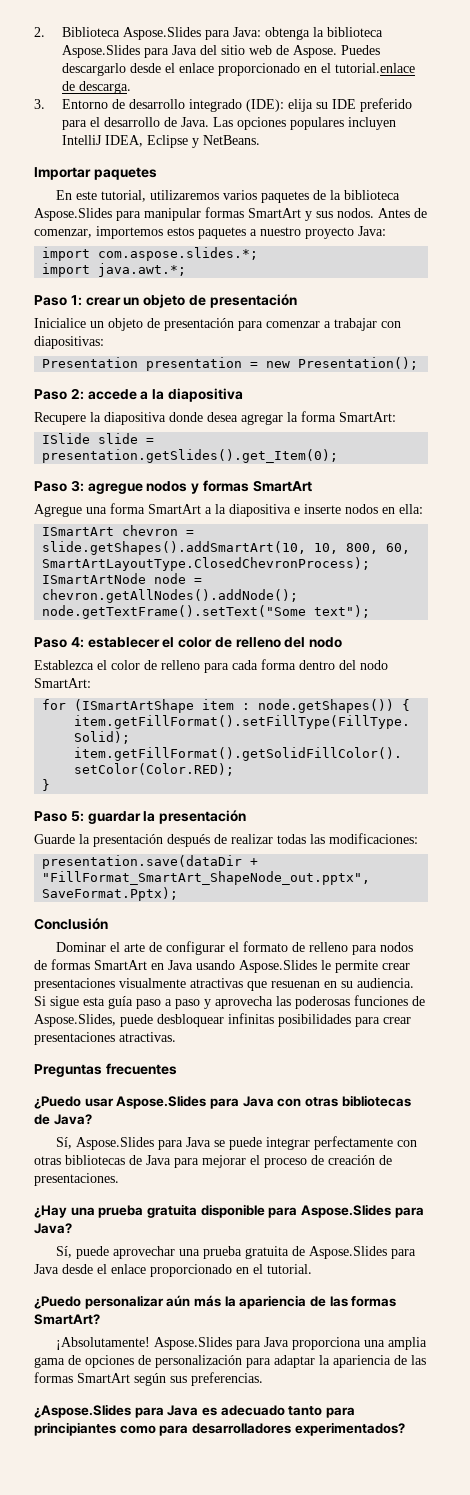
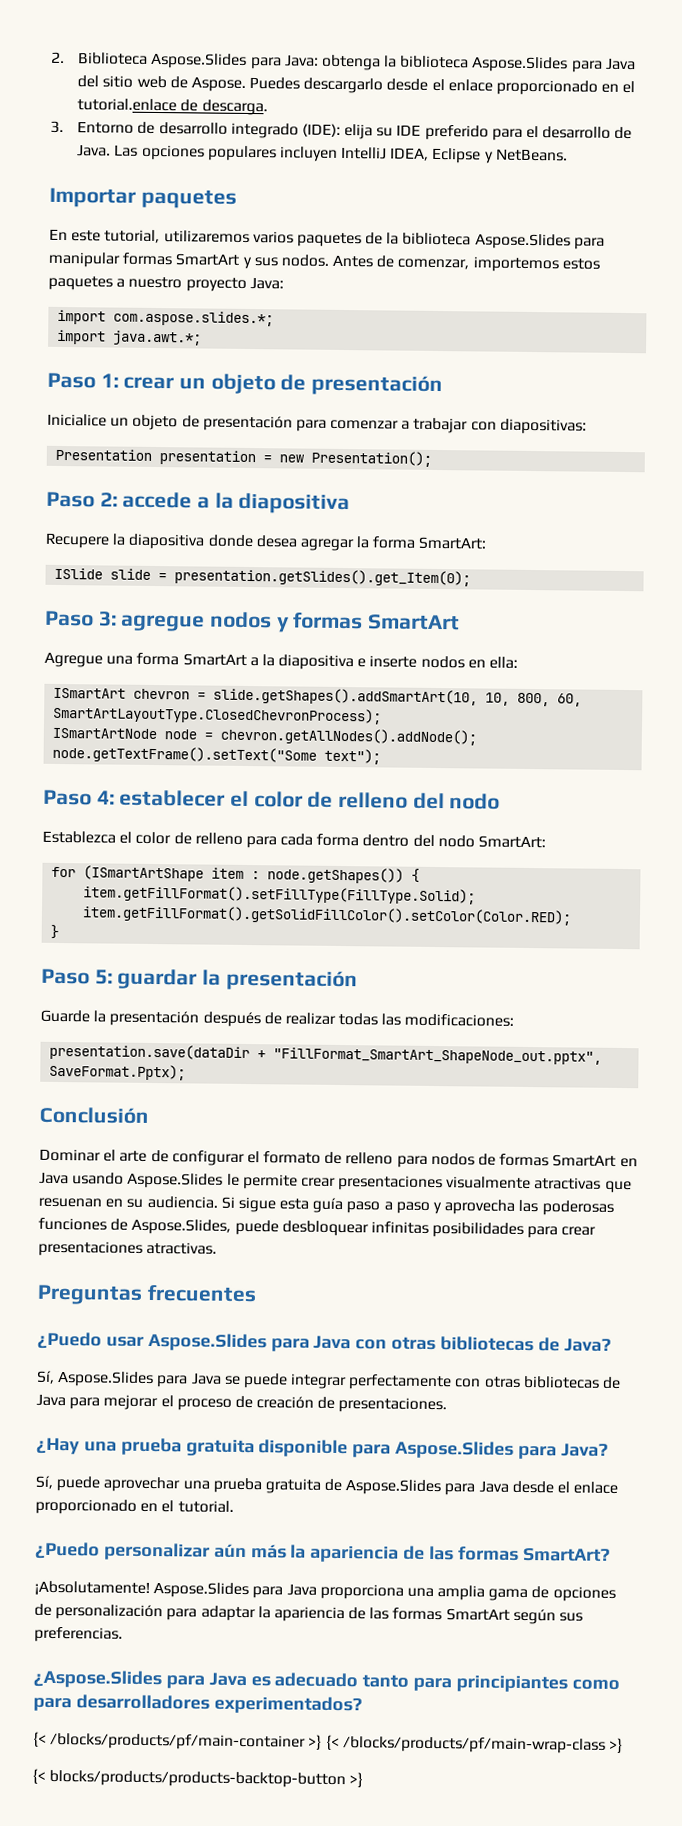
+ {< /blocks/products/pf/main-container >} {< /blocks/products/pf/main-wrap-class >}
+ {< blocks/products/products-backtop-button >}

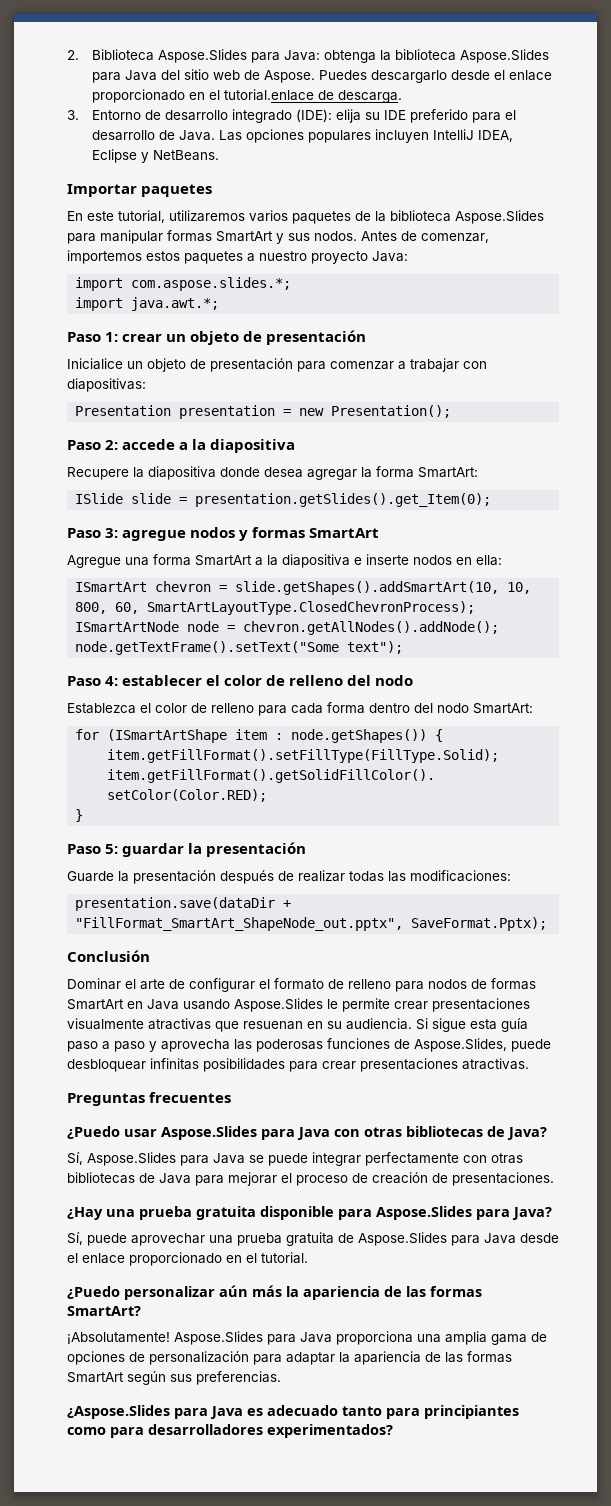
- {< /blocks/products/pf/main-container >} {< /blocks/products/pf/main-wrap-class >}
- {< blocks/products/products-backtop-button >}

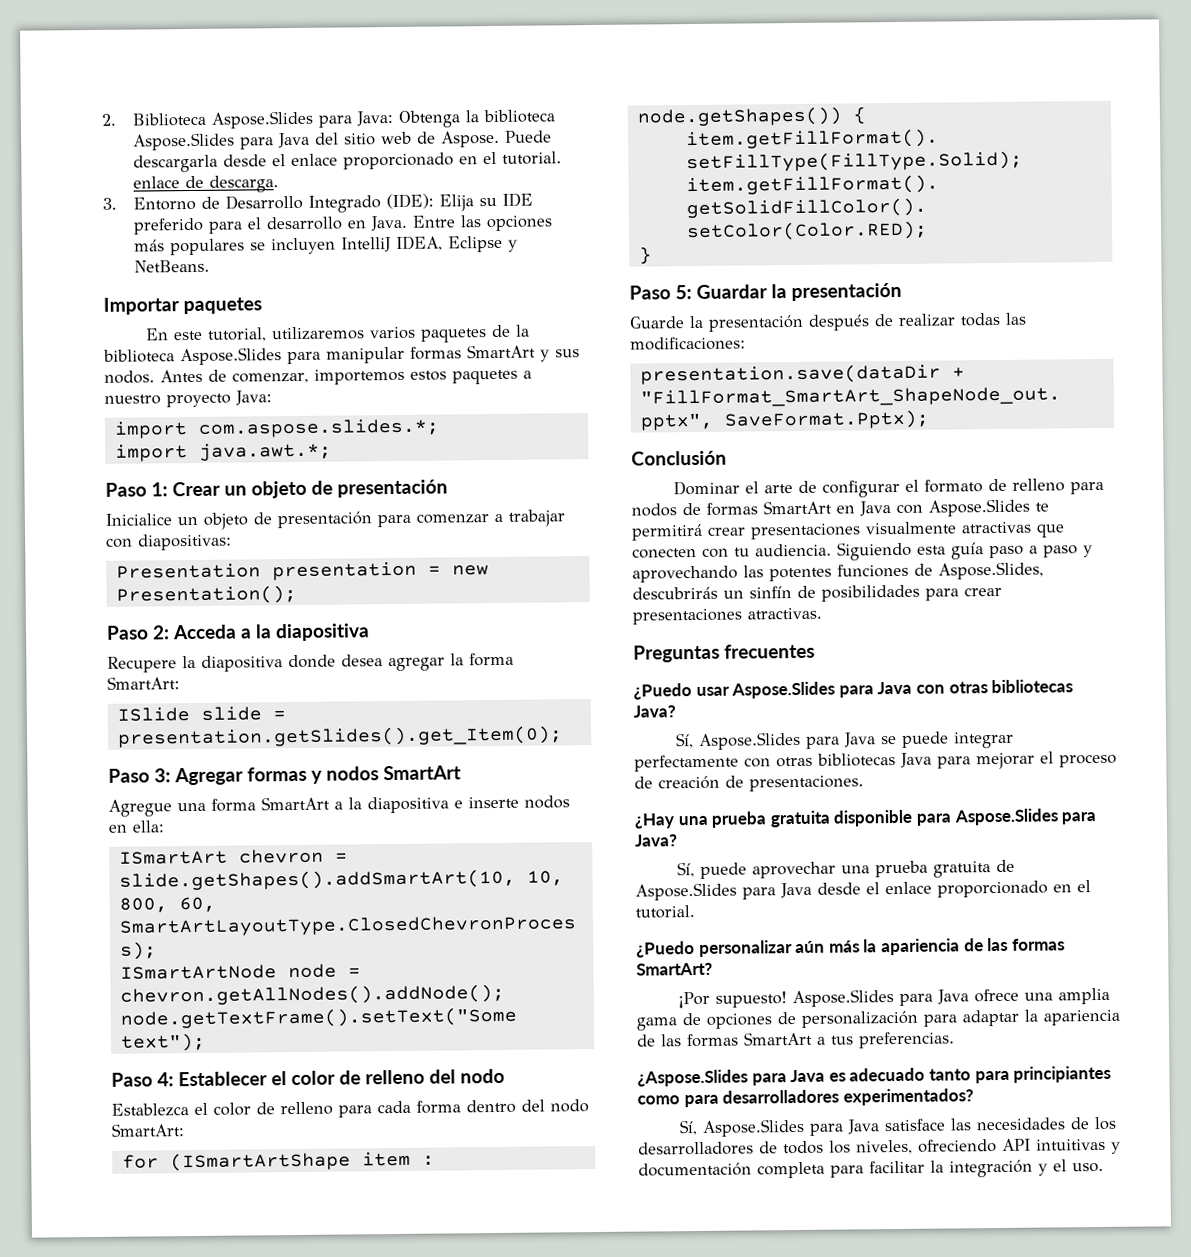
- 2. Biblioteca Aspose.Slides para Java: obtenga la biblioteca Aspose.Slides para Java del sitio web de Aspose.
+ 2. Biblioteca Aspose.Slides para Java: Obtenga la biblioteca Aspose.Slides para Java del sitio web de Aspose.
- Puedes descargarlo desde el enlace proporcionado en el tutorial.enlace de descarga.
+ Puede descargarla desde el enlace proporcionado en el tutorial. enlace de descarga.
- 3. Entorno de desarrollo integrado (IDE): elija su IDE preferido para el desarrollo de Java. Las opciones populares incluyen IntelliJ IDEA, Eclipse y NetBeans.
+ 3. Entorno de Desarrollo Integrado (IDE): Elija su IDE preferido para el desarrollo en Java. Entre las opciones más populares se incluyen IntelliJ IDEA, Eclipse y NetBeans.
- Paso 1: crear un objeto de presentación
+ Paso 1: Crear un objeto de presentación
- Paso 2: accede a la diapositiva
+ Paso 2: Acceda a la diapositiva
- Paso 3: agregue nodos y formas SmartArt
+ Paso 3: Agregar formas y nodos SmartArt
- Paso 4: establecer el color de relleno del nodo
+ Paso 4: Establecer el color de relleno del nodo
- Paso 5: guardar la presentación
+ Paso 5: Guardar la presentación
- Dominar el arte de configurar el formato de relleno para nodos de formas SmartArt en Java usando Aspose.Slides le permite crear presentaciones visualmente atractivas que resuenan en su audiencia. Si sigue esta guía paso a paso y aprovecha las poderosas funciones de Aspose.Slides, puede desbloquear infinitas posibilidades para crear presentaciones atractivas.
+ Dominar el arte de configurar el formato de relleno para nodos de formas SmartArt en Java con Aspose.Slides te permitirá crear presentaciones visualmente atractivas que conecten con tu audiencia. Siguiendo esta guía paso a paso y aprovechando las potentes funciones de Aspose.Slides, descubrirás un sinfín de posibilidades para crear presentaciones atractivas.
- ¿Puedo usar Aspose.Slides para Java con otras bibliotecas de Java?
+ ¿Puedo usar Aspose.Slides para Java con otras bibliotecas Java?
- Sí, Aspose.Slides para Java se puede integrar perfectamente con otras bibliotecas de Java para mejorar el proceso de creación de presentaciones.
+ Sí, Aspose.Slides para Java se puede integrar perfectamente con otras bibliotecas Java para mejorar el proceso de creación de presentaciones.
- ¡Absolutamente! Aspose.Slides para Java proporciona una amplia gama de opciones de personalización para adaptar la apariencia de las formas SmartArt según sus preferencias.
+ ¡Por supuesto! Aspose.Slides para Java ofrece una amplia gama de opciones de personalización para adaptar la apariencia de las formas SmartArt a tus preferencias.
+ Sí, Aspose.Slides para Java satisface las necesidades de los desarrolladores de todos los niveles, ofreciendo API intuitivas y documentación completa para facilitar la integración y el uso.

